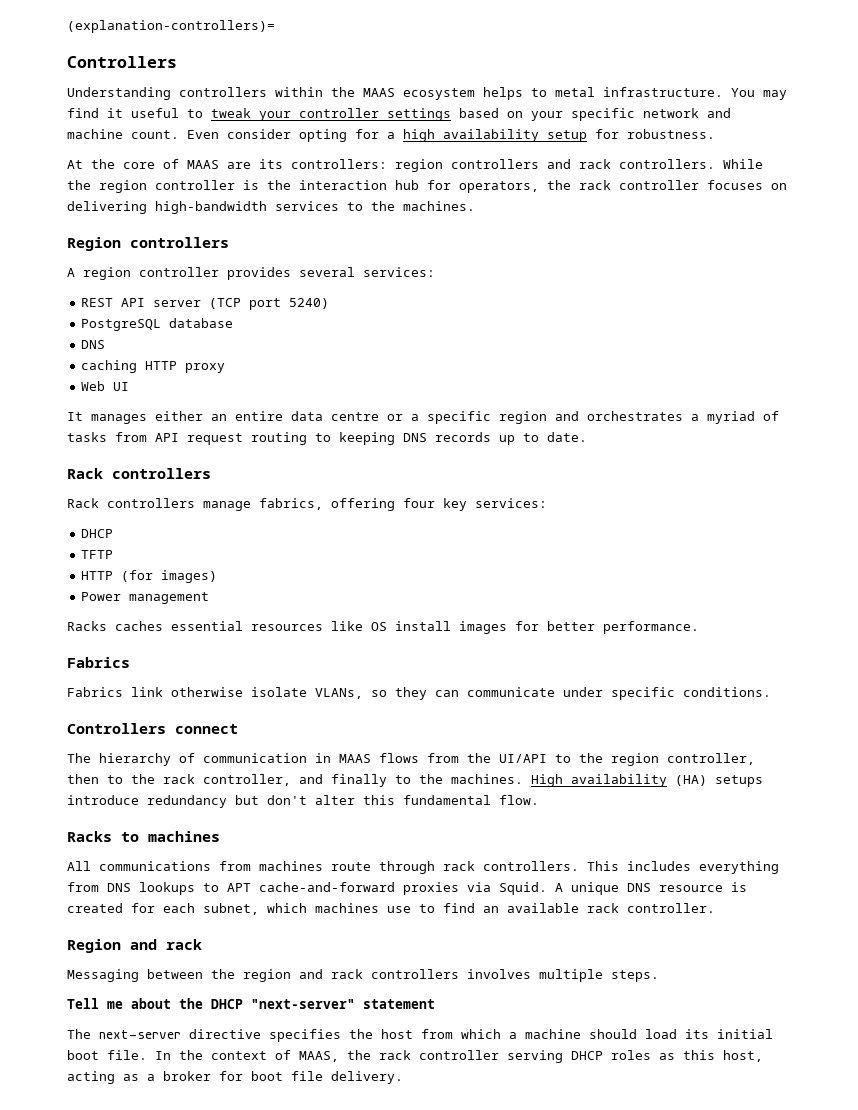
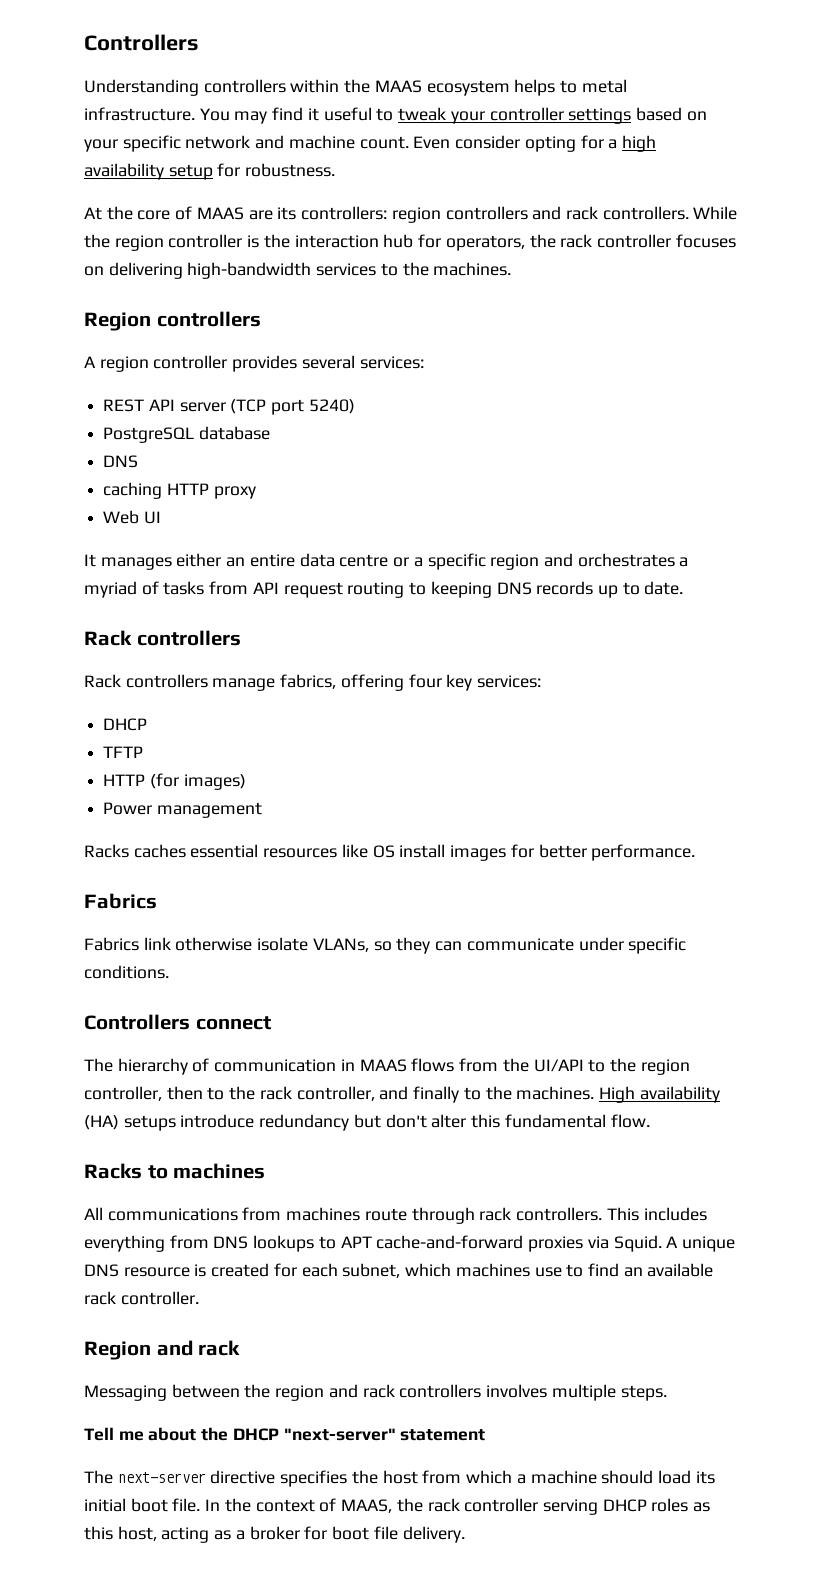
- (explanation-controllers)=

